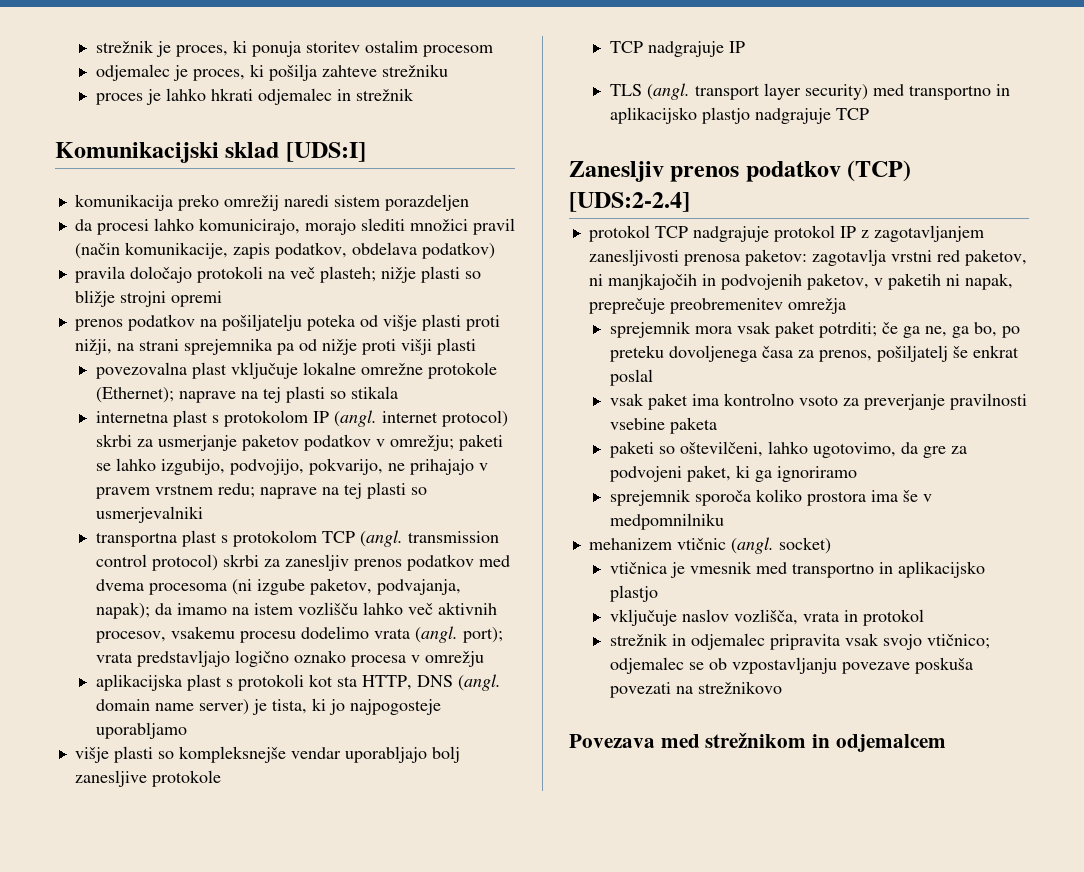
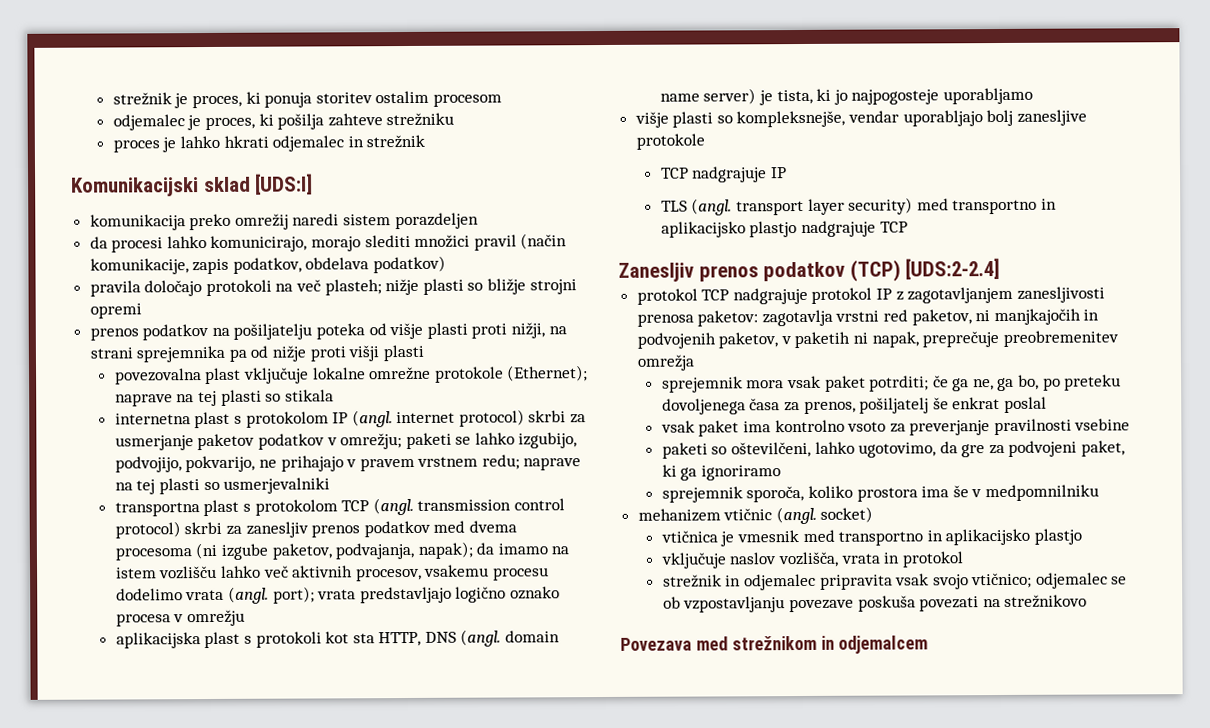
- višje plasti so kompleksnejše vendar uporabljajo bolj zanesljive protokole
+ višje plasti so kompleksnejše, vendar uporabljajo bolj zanesljive protokole
- vsak paket ima kontrolno vsoto za preverjanje pravilnosti vsebine paketa
+ vsak paket ima kontrolno vsoto za preverjanje pravilnosti vsebine
- sprejemnik sporoča koliko prostora ima še v medpomnilniku
+ sprejemnik sporoča, koliko prostora ima še v medpomnilniku

